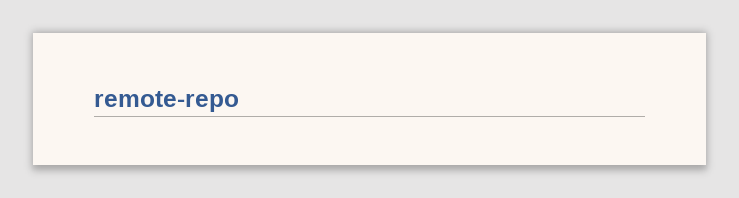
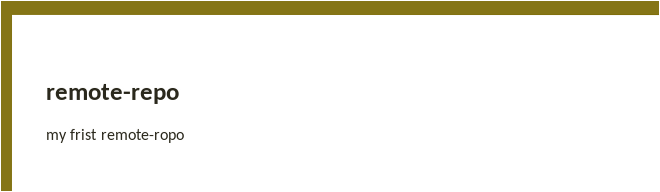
+ my frist remote-ropo

